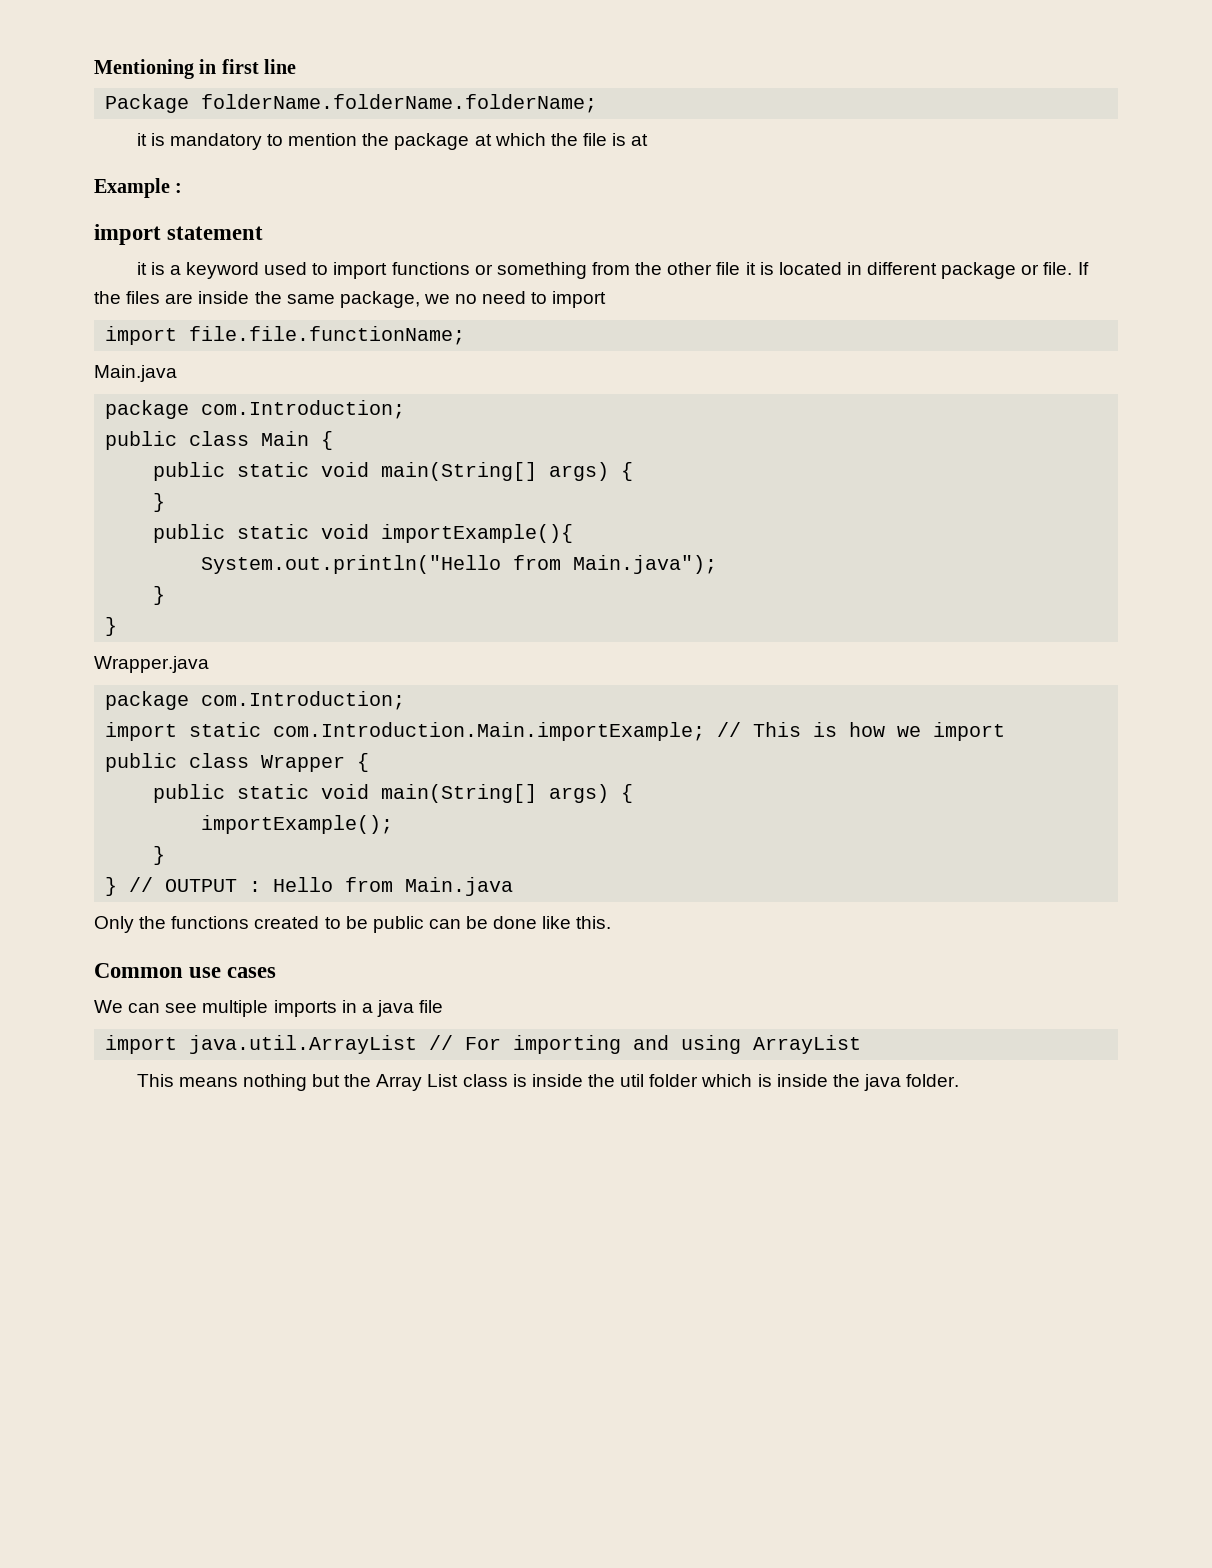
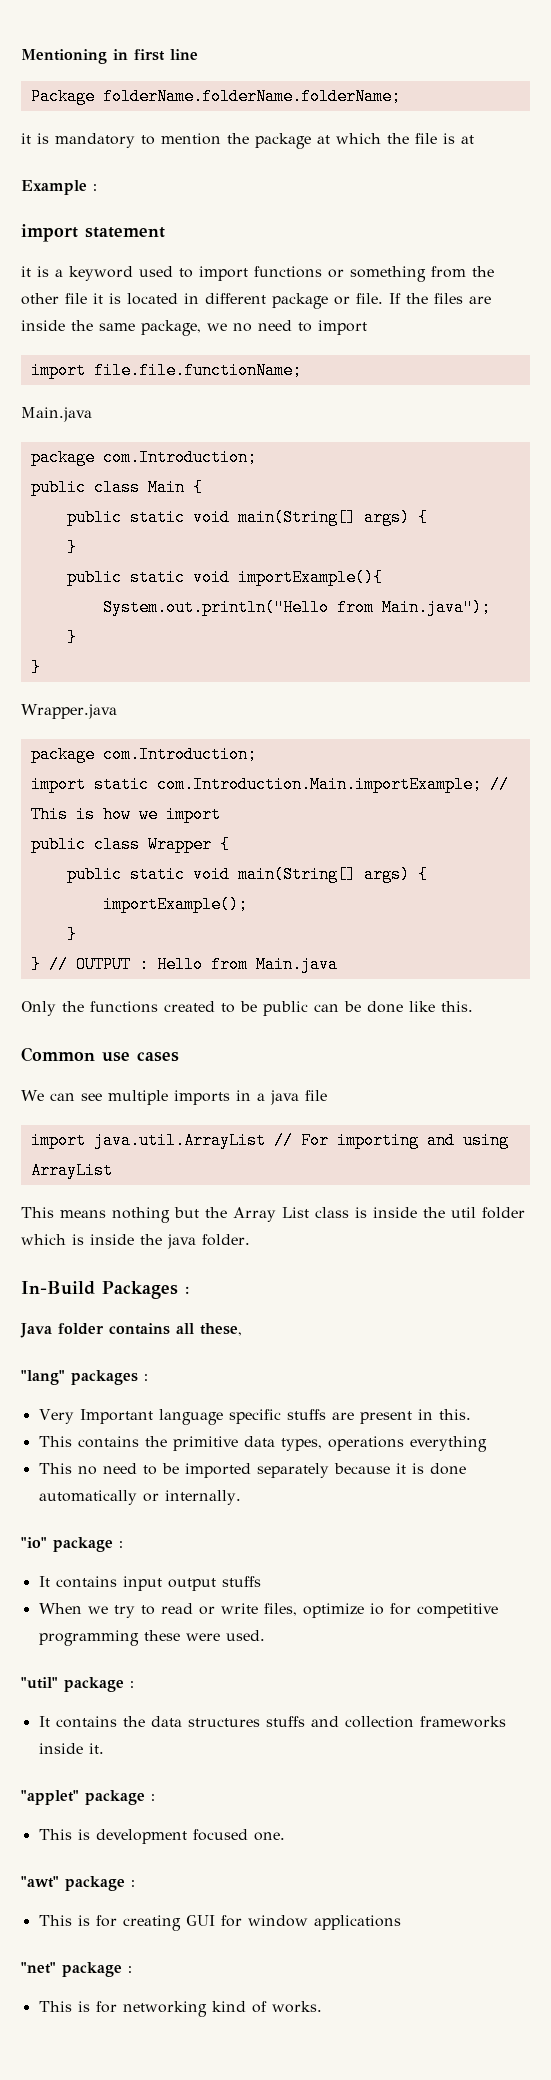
+ In-Build Packages :
+ Java folder contains all these,
+ "lang" packages :
+ Very Important language specific stuffs are present in this.
+ This contains the primitive data types, operations everything
+ This no need to be imported separately because it is done automatically or internally.
+ "io" package :
+ It contains input output stuffs
+ When we try to read or write files, optimize io for competitive programming these were used.
+ "util" package :
+ It contains the data structures stuffs and collection frameworks inside it.
+ "applet" package :
+ This is development focused one.
+ "awt" package :
+ This is for creating GUI for window applications
+ "net" package :
+ This is for networking kind of works.

